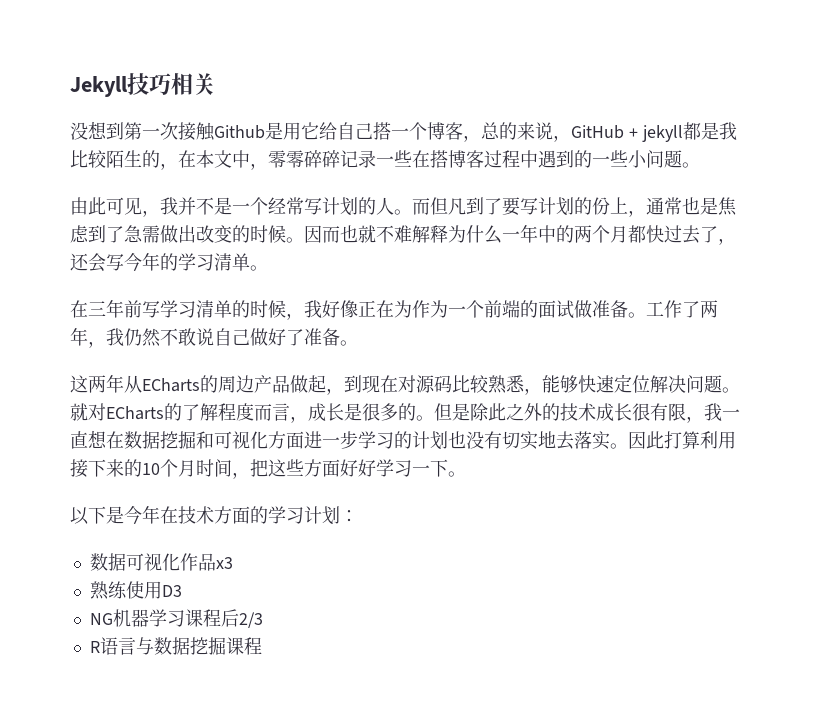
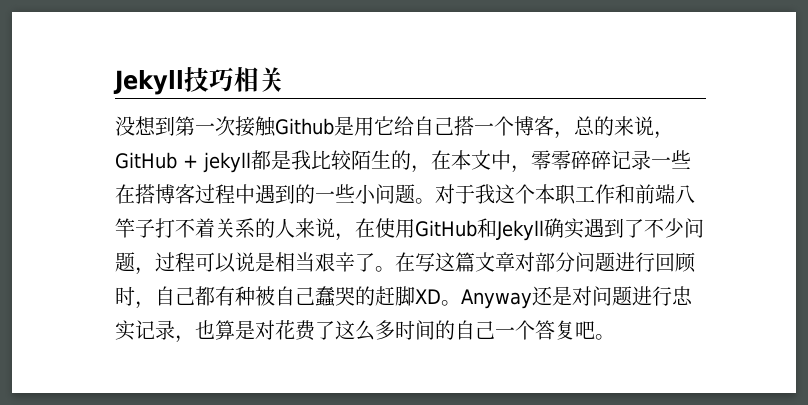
- 没想到第一次接触Github是用它给自己搭一个博客，总的来说，GitHub + jekyll都是我比较陌生的，在本文中，零零碎碎记录一些在搭博客过程中遇到的一些小问题。
- 由此可见，我并不是一个经常写计划的人。而但凡到了要写计划的份上，通常也是焦虑到了急需做出改变的时候。因而也就不难解释为什么一年中的两个月都快过去了，还会写今年的学习清单。
- 在三年前写学习清单的时候，我好像正在为作为一个前端的面试做准备。工作了两年，我仍然不敢说自己做好了准备。
- 这两年从ECharts的周边产品做起，到现在对源码比较熟悉，能够快速定位解决问题。就对ECharts的了解程度而言，成长是很多的。但是除此之外的技术成长很有限，我一直想在数据挖掘和可视化方面进一步学习的计划也没有切实地去落实。因此打算利用接下来的10个月时间，把这些方面好好学习一下。
- 以下是今年在技术方面的学习计划：
- 数据可视化作品x3
- 熟练使用D3
- NG机器学习课程后2/3
- R语言与数据挖掘课程
+ 没想到第一次接触Github是用它给自己搭一个博客，总的来说，GitHub + jekyll都是我比较陌生的，在本文中，零零碎碎记录一些在搭博客过程中遇到的一些小问题。对于我这个本职工作和前端八竿子打不着关系的人来说，在使用GitHub和Jekyll确实遇到了不少问题，过程可以说是相当艰辛了。在写这篇文章对部分问题进行回顾时，自己都有种被自己蠢哭的赶脚XD。Anyway还是对问题进行忠实记录，也算是对花费了这么多时间的自己一个答复吧。

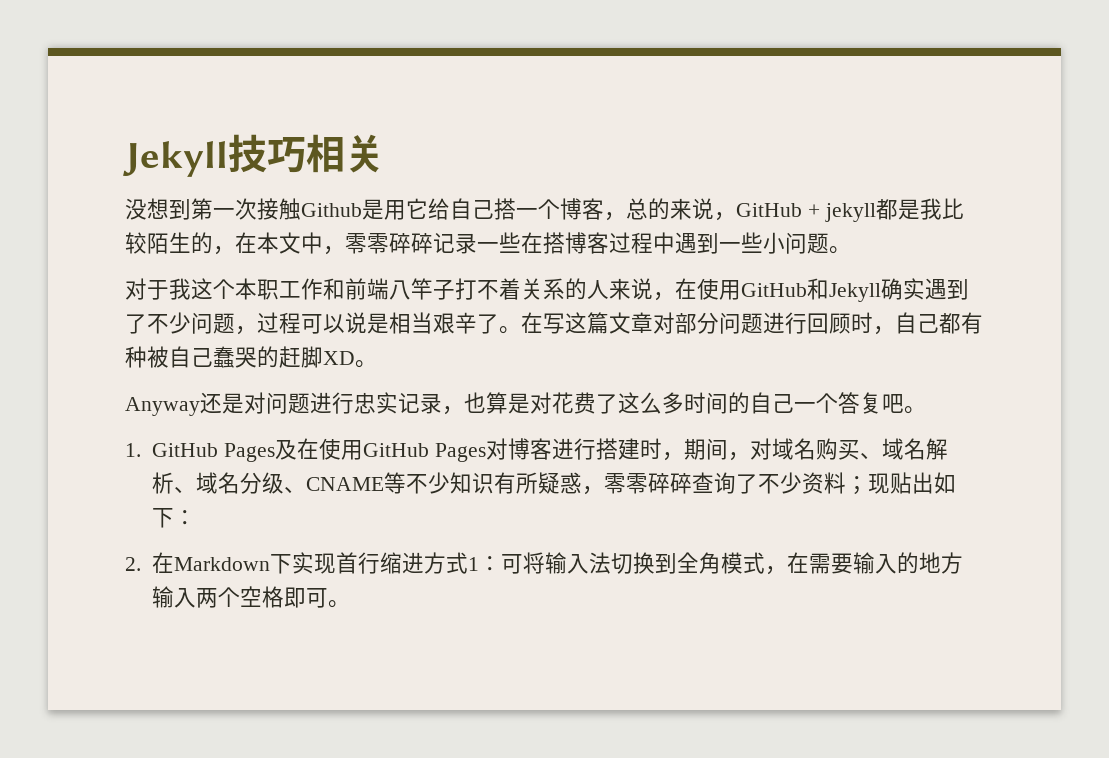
- 没想到第一次接触Github是用它给自己搭一个博客，总的来说，GitHub + jekyll都是我比较陌生的，在本文中，零零碎碎记录一些在搭博客过程中遇到的一些小问题。对于我这个本职工作和前端八竿子打不着关系的人来说，在使用GitHub和Jekyll确实遇到了不少问题，过程可以说是相当艰辛了。
+ 没想到第一次接触Github是用它给自己搭一个博客，总的来说，GitHub + jekyll都是我比较陌生的，在本文中，零零碎碎记录一些在搭博客过程中遇到一些小问题。
+ 对于我这个本职工作和前端八竿子打不着关系的人来说，在使用GitHub和Jekyll确实遇到了不少问题，过程可以说是相当艰辛了。
- 在写这篇文章对部分问题进行回顾时，自己都有种被自己蠢哭的赶脚XD。Anyway还是对问题进行忠实记录，也算是对花费了这么多时间的自己一个答复吧。
+ 在写这篇文章对部分问题进行回顾时，自己都有种被自己蠢哭的赶脚XD。
+ Anyway还是对问题进行忠实记录，也算是对花费了这么多时间的自己一个答复吧。
+ 1. GitHub Pages及在使用GitHub Pages对博客进行搭建时，期间，对域名购买、域名解析、域名分级、CNAME等不少知识有所疑惑，零零碎碎查询了不少资料；现贴出如下：
+ 2.在Markdown下实现首行缩进方式1：可将输入法切换到全角模式，在需要输入的地方输入两个空格即可。

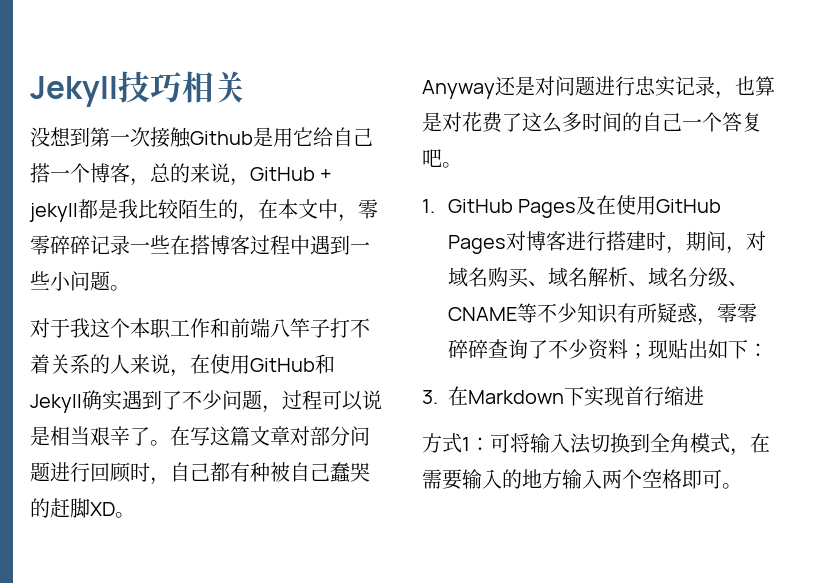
- 2.在Markdown下实现首行缩进方式1：可将输入法切换到全角模式，在需要输入的地方输入两个空格即可。
+ 3.在Markdown下实现首行缩进
+ 方式1：可将输入法切换到全角模式，在需要输入的地方输入两个空格即可。

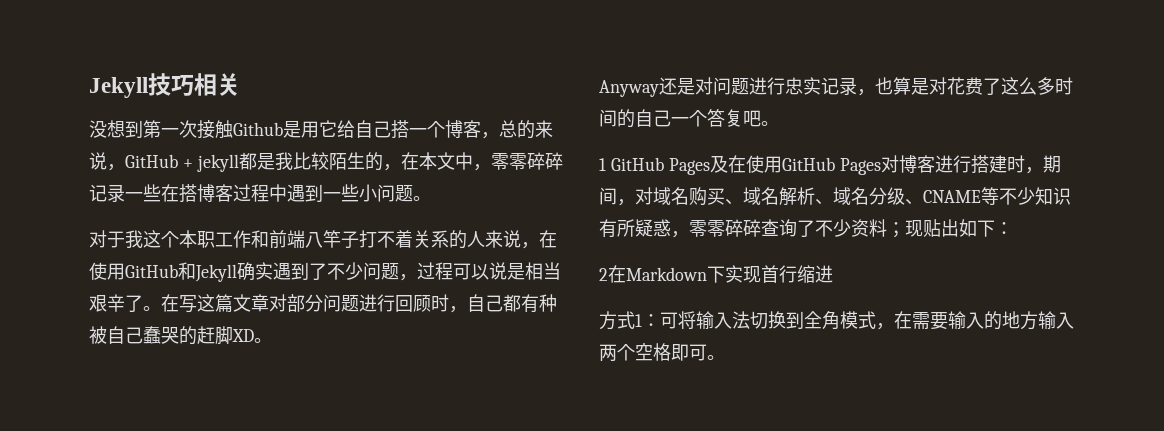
- 1. GitHub Pages及在使用GitHub Pages对博客进行搭建时，期间，对域名购买、域名解析、域名分级、CNAME等不少知识有所疑惑，零零碎碎查询了不少资料；现贴出如下：
+ 1 GitHub Pages及在使用GitHub Pages对博客进行搭建时，期间，对域名购买、域名解析、域名分级、CNAME等不少知识有所疑惑，零零碎碎查询了不少资料；现贴出如下：
- 3.在Markdown下实现首行缩进
+ 2在Markdown下实现首行缩进

